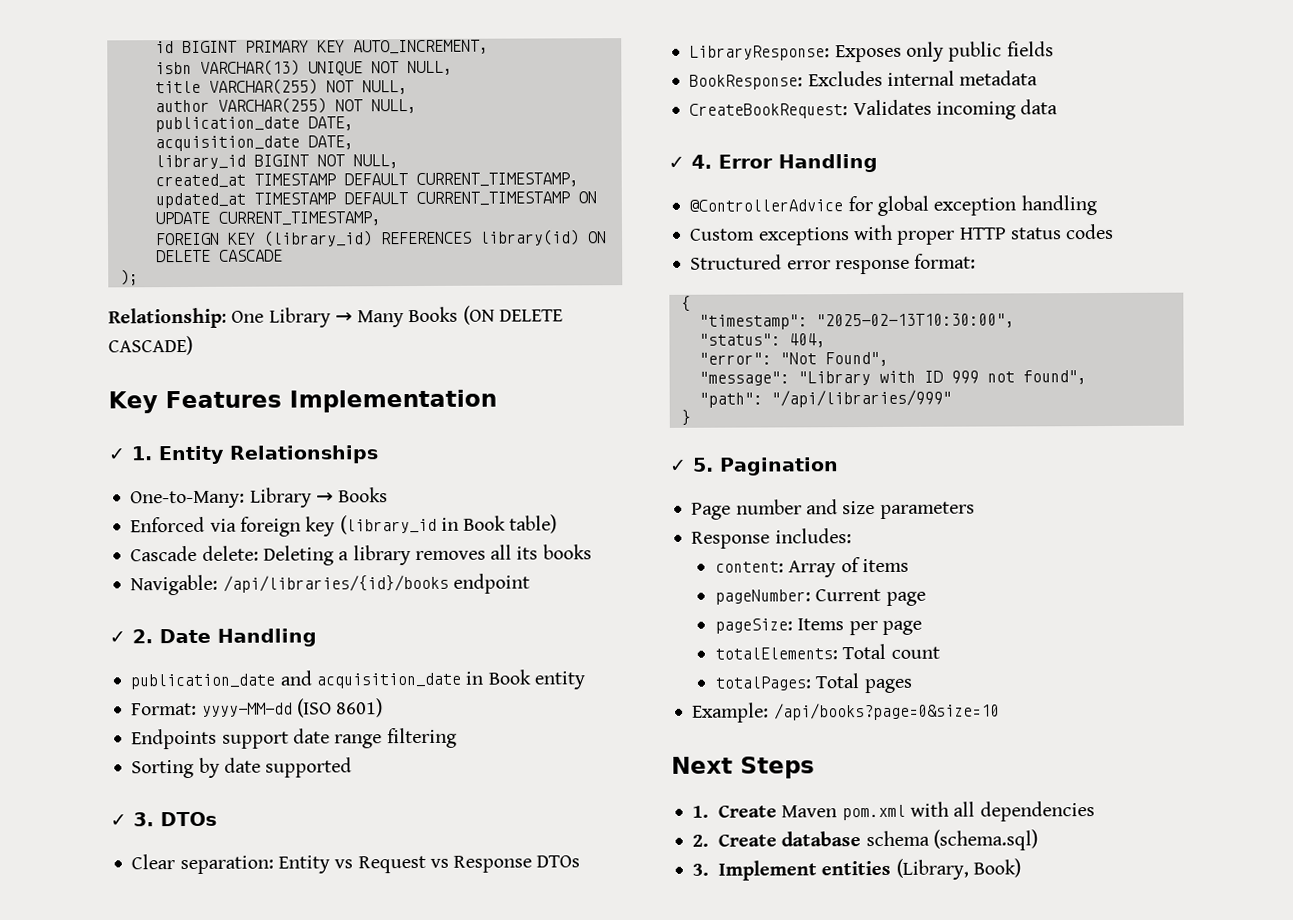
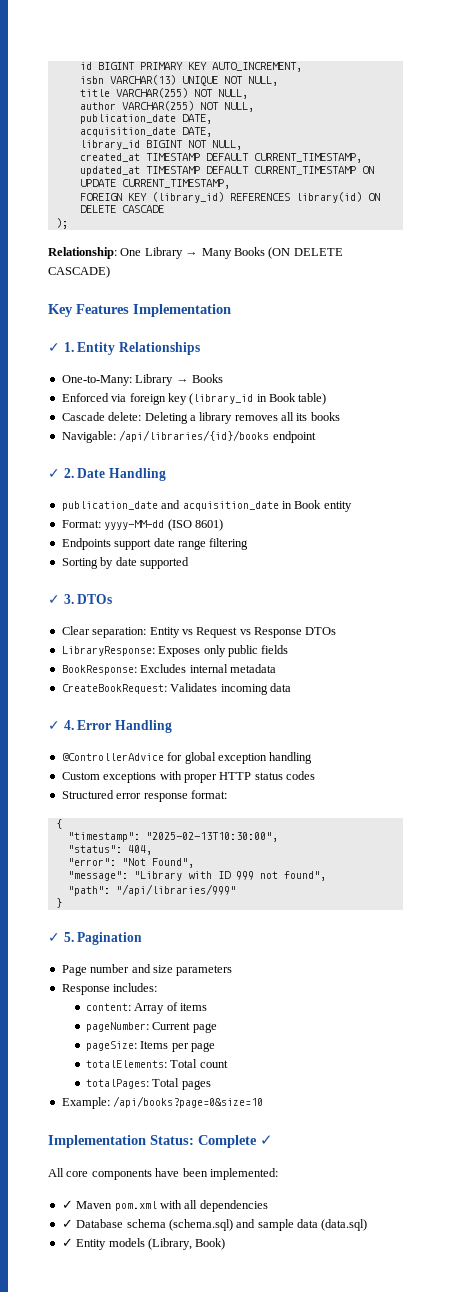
- Next Steps
- 1. Create Maven pom.xml with all dependencies
+ Implementation Status: Complete ✓
+ All core components have been implemented:
+ ✓ Maven pom.xml with all dependencies
- 2. Create database schema (schema.sql)
- 3. Implement entities (Library, Book)
+ ✓ Database schema (schema.sql) and sample data (data.sql)
+ ✓ Entity models (Library, Book)

